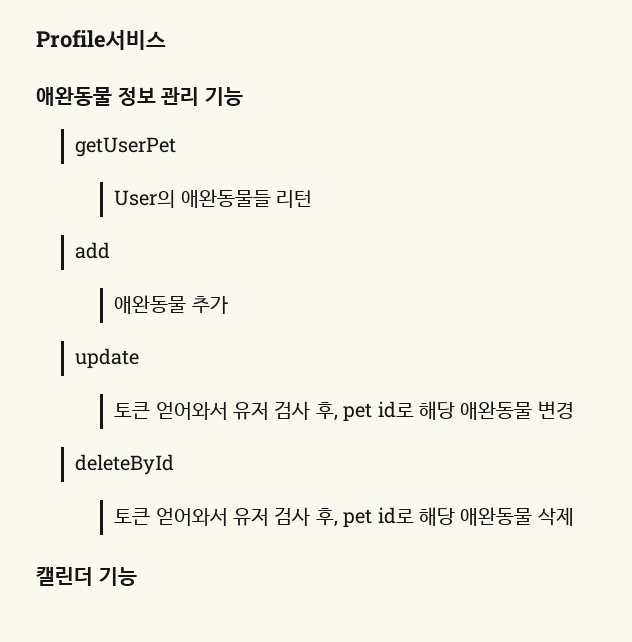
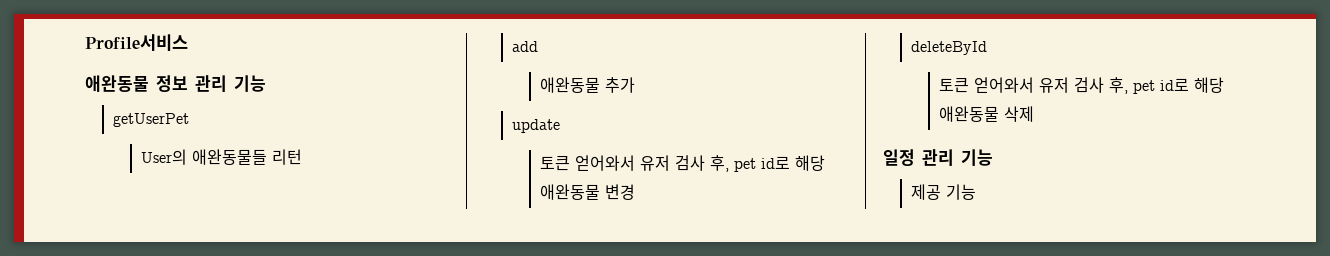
- 캘린더 기능
+ 일정 관리 기능
+ 제공 기능

